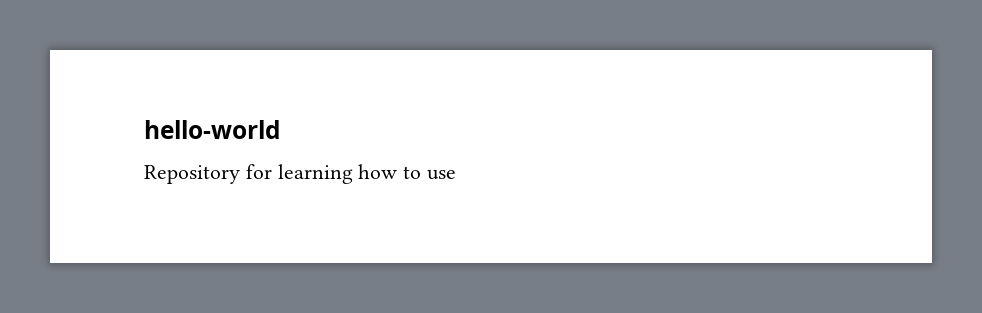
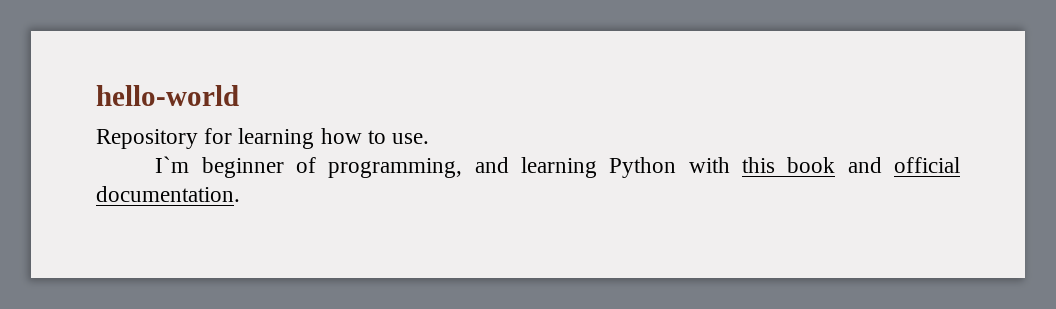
- Repository for learning how to use
+ Repository for learning how to use.
+ I`m beginner of programming, and learning Python with this book and official documentation.

